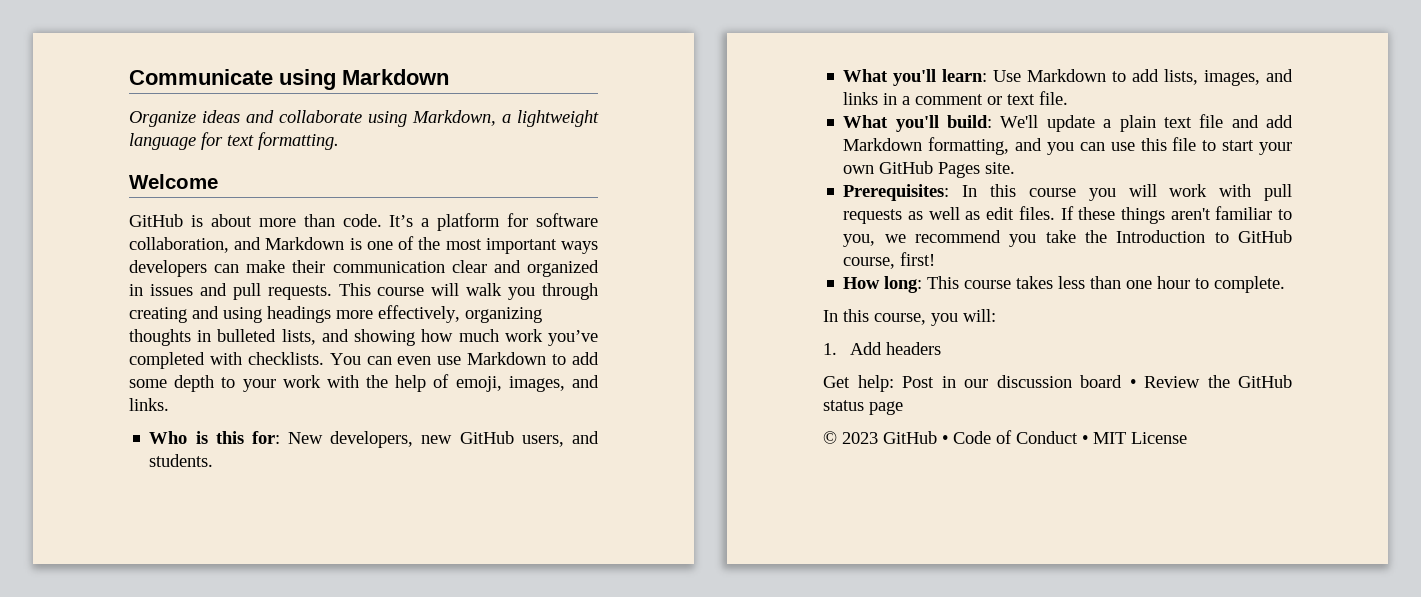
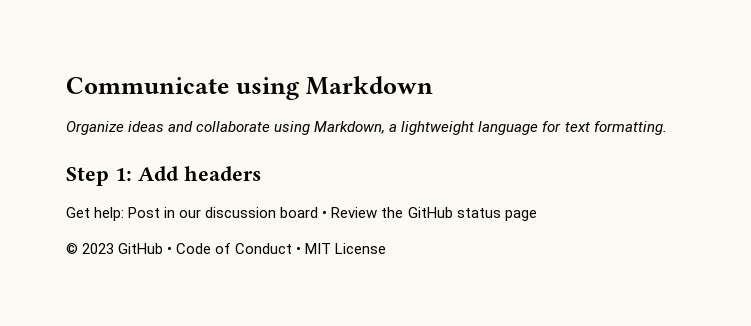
- Welcome
- GitHub is about more than code. It’s a platform for software collaboration, and Markdown is one of the most important ways developers can make their communication clear and organized in issues and pull requests. This course will walk you through creating and using headings more effectively, organizing thoughts in bulleted lists, and showing how much work you’ve completed with checklists. You can even use Markdown to add some depth to your work with the help of emoji, images, and links.
- Who is this for: New developers, new GitHub users, and students.
- What you'll learn: Use Markdown to add lists, images, and links in a comment or text file.
- What you'll build: We'll update a plain text file and add Markdown formatting, and you can use this file to start your own GitHub Pages site.
- Prerequisites: In this course you will work with pull requests as well as edit files. If these things aren't familiar to you, we recommend you take the Introduction to GitHub course, first!
- How long: This course takes less than one hour to complete.
- In this course, you will:
- 1. Add headers
+ Step 1: Add headers

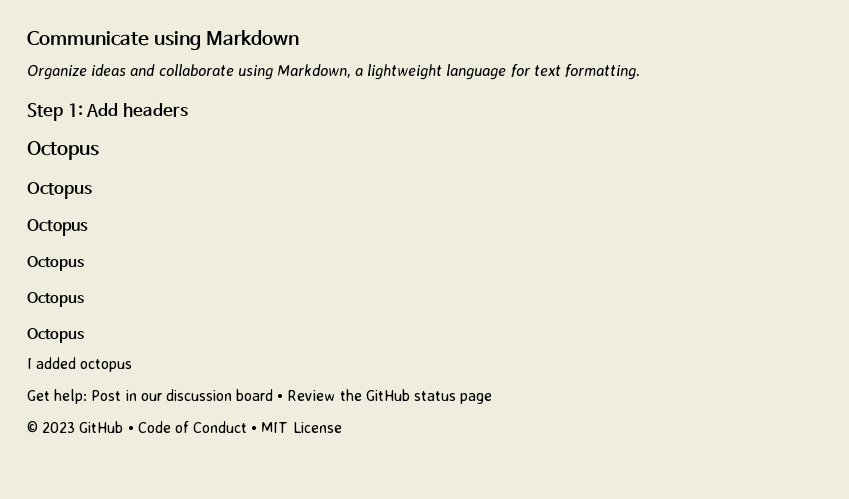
  Step 1: Add headers
+ Octopus
+ Octopus
+ Octopus
+ Octopus
+ Octopus
+ Octopus
+ I added octopus

